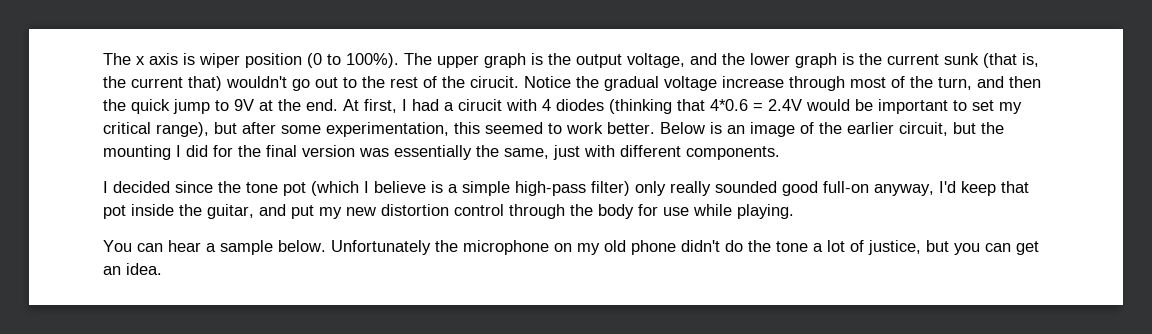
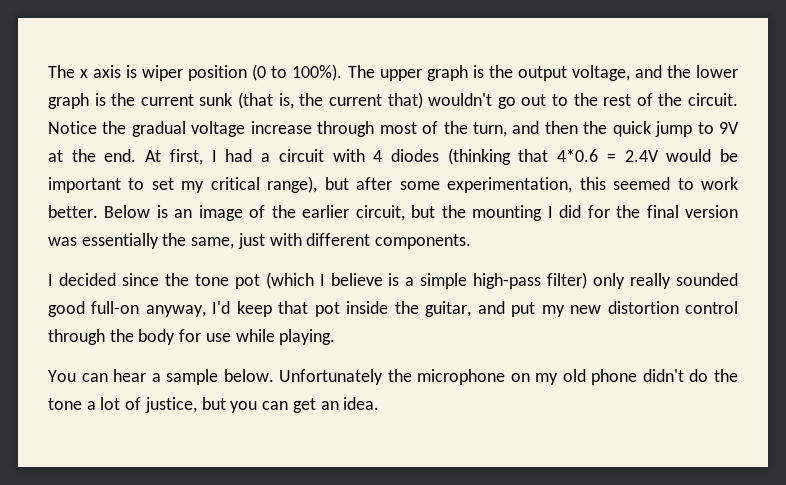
- The upper graph is the output voltage, and the lower graph is the current sunk (that is, the current that) wouldn't go out to the rest of the cirucit.
+ The upper graph is the output voltage, and the lower graph is the current sunk (that is, the current that) wouldn't go out to the rest of the circuit.
- At first, I had a cirucit with 4 diodes (thinking that 4*0.6 = 2.4V would be important to set my critical range), but after some experimentation, this seemed to work better.
+ At first, I had a circuit with 4 diodes (thinking that 4*0.6 = 2.4V would be important to set my critical range), but after some experimentation, this seemed to work better.

